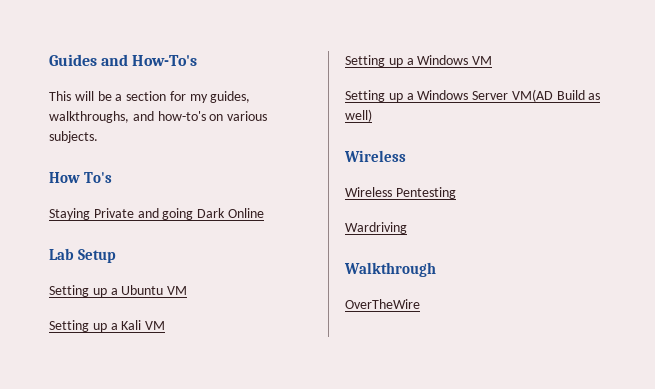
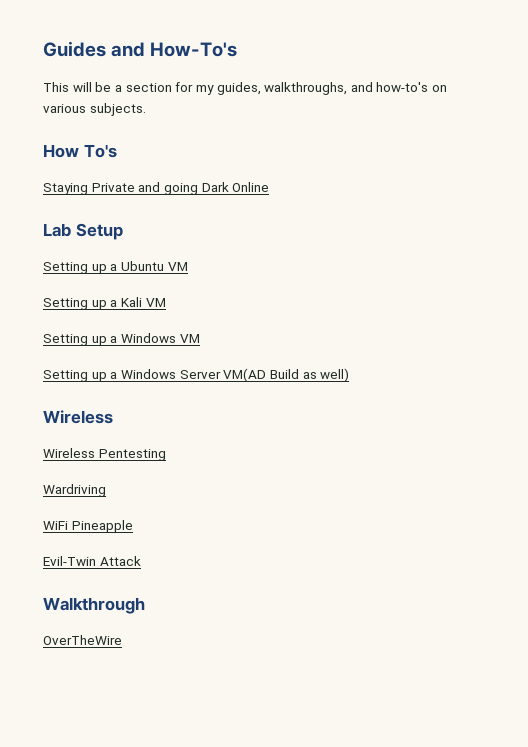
+ WiFi Pineapple
+ Evil-Twin Attack

